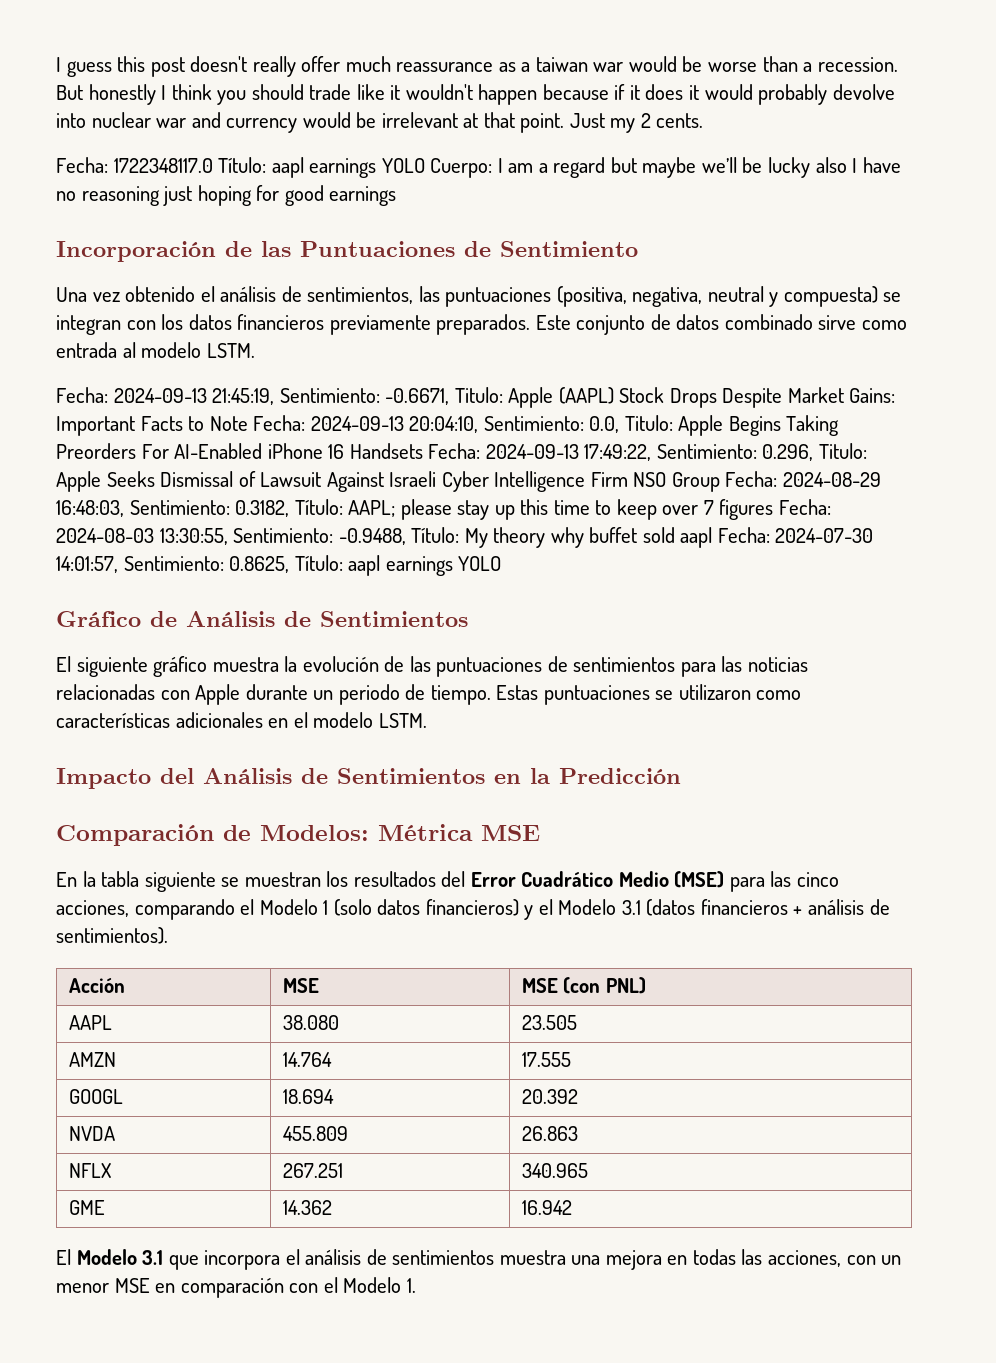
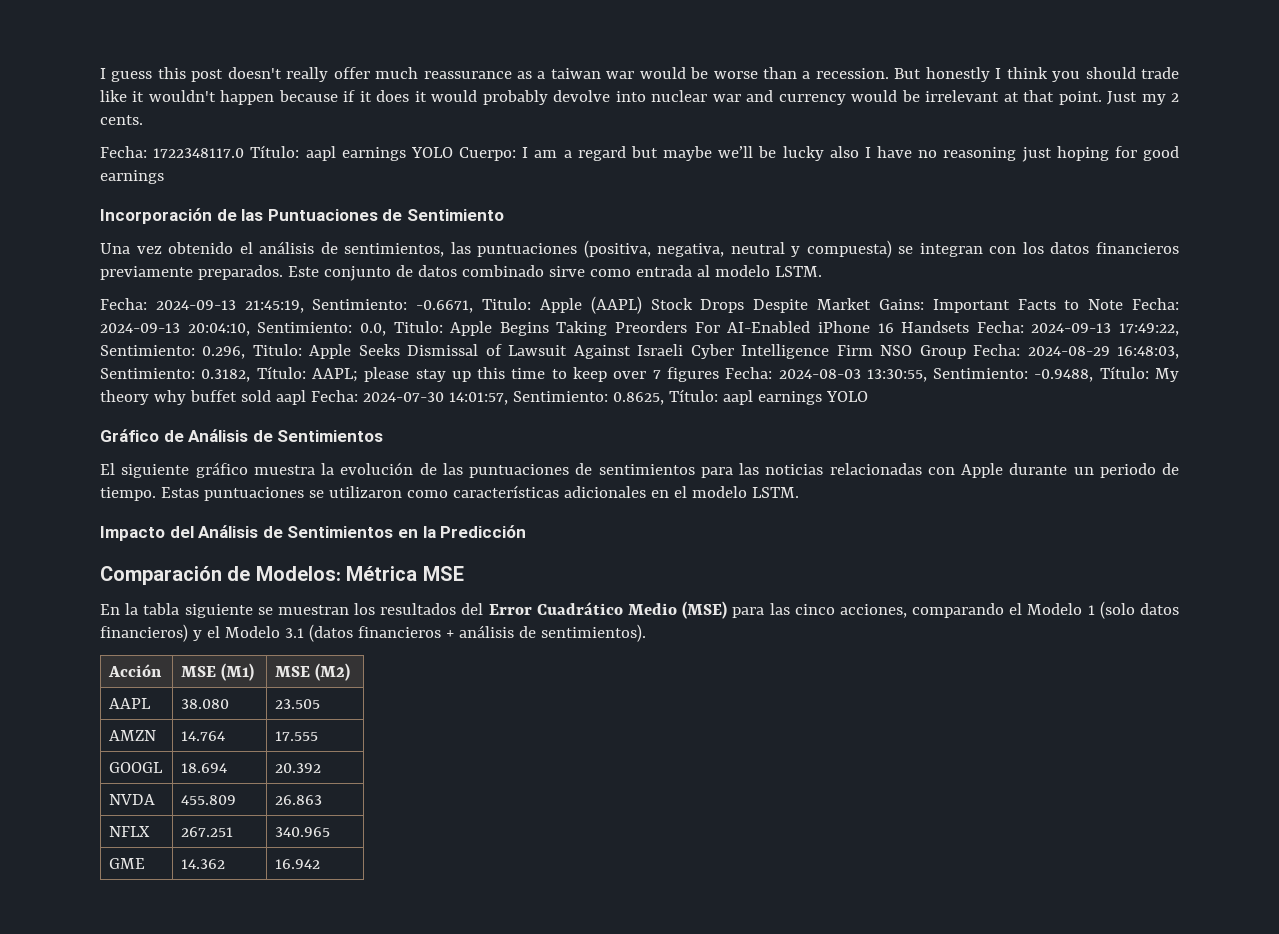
- Acción | MSE | MSE (con PNL)
+ Acción | MSE (M1) | MSE (M2)
- El Modelo 3.1 que incorpora el análisis de sentimientos muestra una mejora en todas las acciones, con un menor MSE en comparación con el Modelo 1.

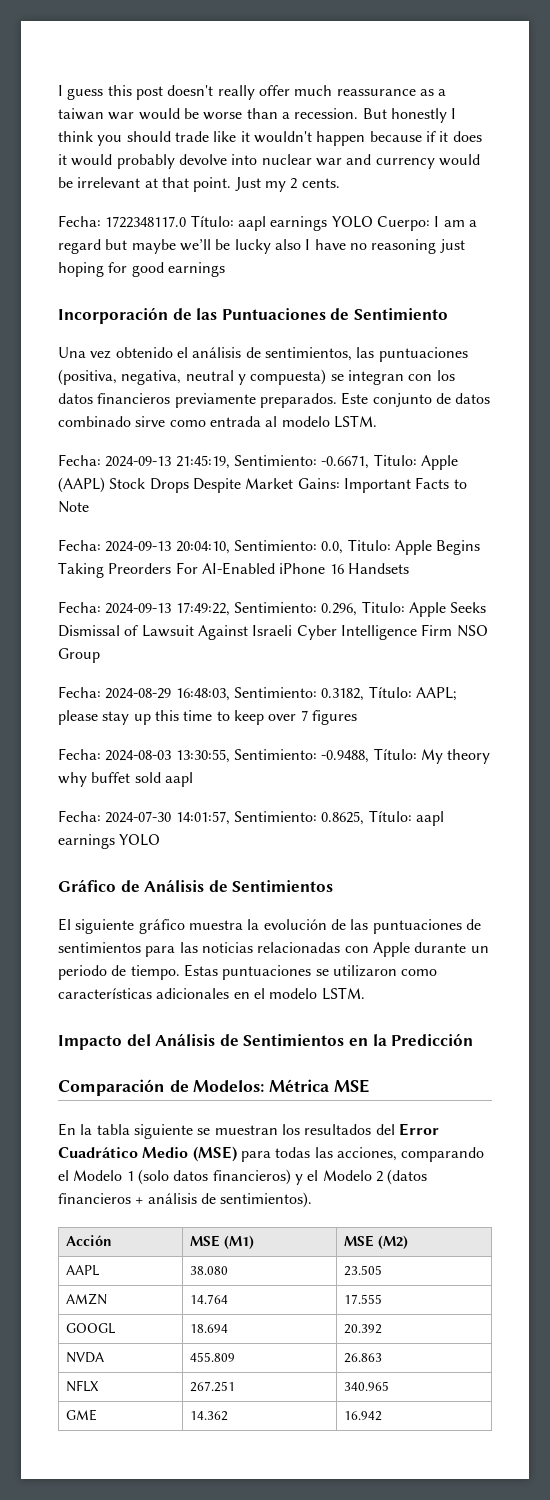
- Important Facts to Note Fecha:
+ Important Facts to Note
+ Fecha:
- Apple Begins Taking Preorders For AI-Enabled iPhone 16 Handsets Fecha:
+ Apple Begins Taking Preorders For AI-Enabled iPhone 16 Handsets
+ Fecha:
- Apple Seeks Dismissal of Lawsuit Against Israeli Cyber Intelligence Firm NSO Group Fecha:
+ Apple Seeks Dismissal of Lawsuit Against Israeli Cyber Intelligence Firm NSO Group
+ Fecha:
- please stay up this time to keep over 7 figures Fecha:
+ please stay up this time to keep over 7 figures
+ Fecha:
- My theory why buffet sold aapl Fecha:
+ My theory why buffet sold aapl
+ Fecha:
- En la tabla siguiente se muestran los resultados del Error Cuadrático Medio (MSE) para las cinco acciones, comparando el Modelo 1 (solo datos financieros) y el Modelo 3.1 (datos financieros + análisis de sentimientos).
+ En la tabla siguiente se muestran los resultados del Error Cuadrático Medio (MSE) para todas las acciones, comparando el Modelo 1 (solo datos financieros) y el Modelo 2 (datos financieros + análisis de sentimientos).

